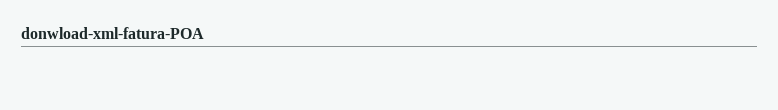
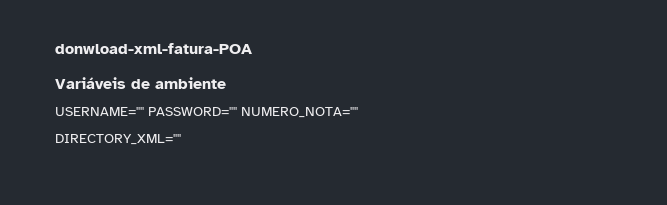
+ Variáveis de ambiente
+ USERNAME="" PASSWORD="" NUMERO_NOTA=""
+ DIRECTORY_XML=""

